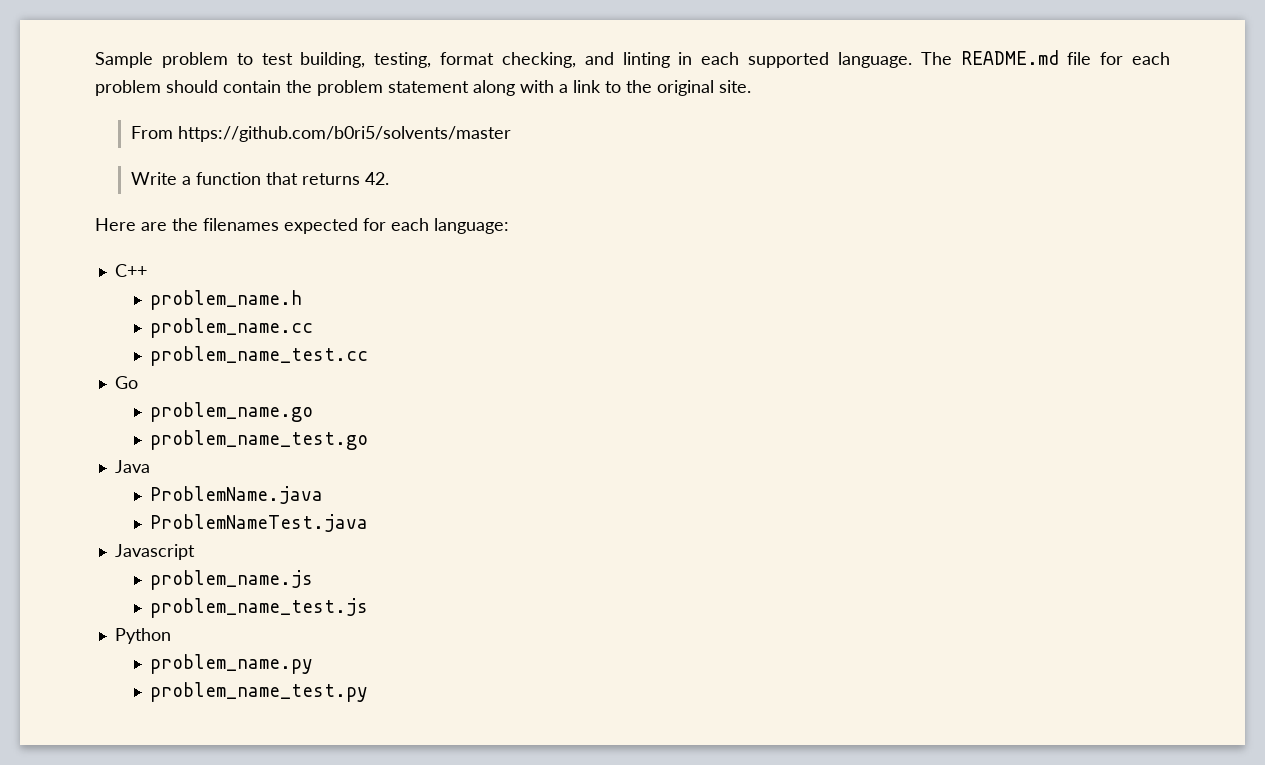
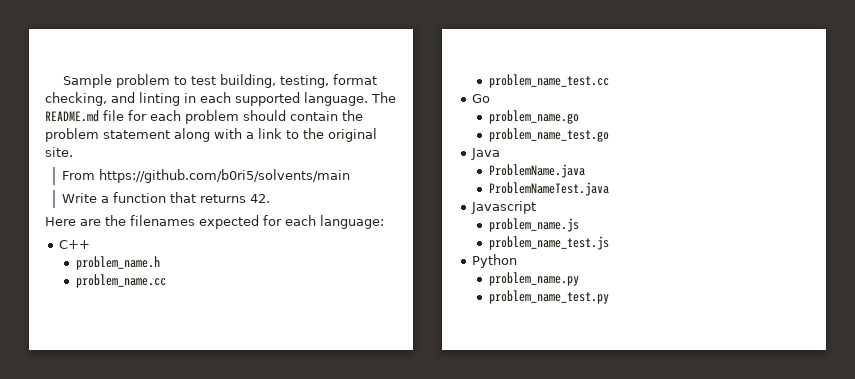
- From https://github.com/b0ri5/solvents/master
+ From https://github.com/b0ri5/solvents/main

